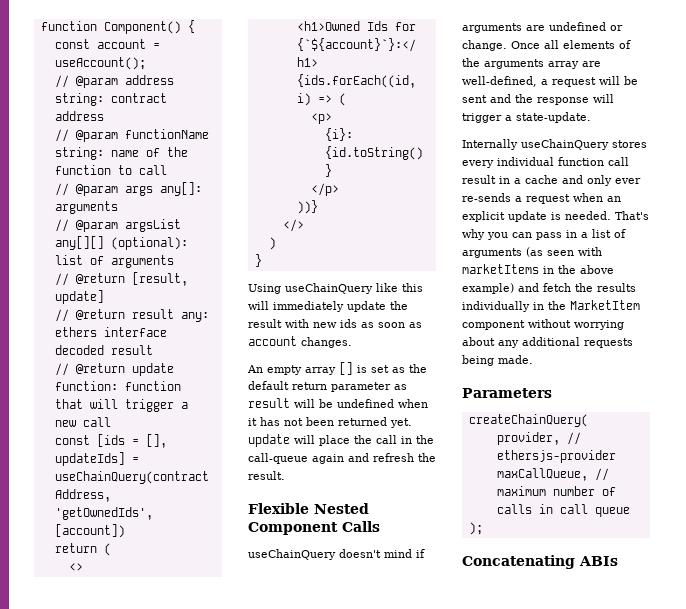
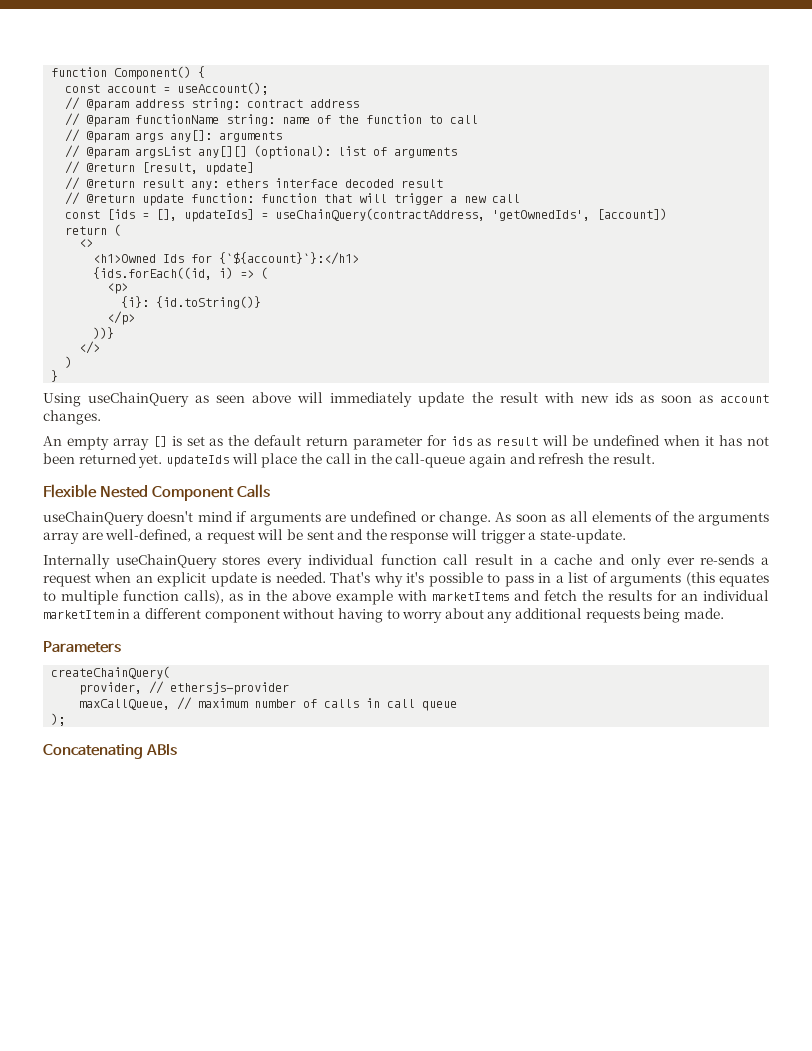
- Using useChainQuery like this will immediately update the result with new ids as soon as account changes.
+ Using useChainQuery as seen above will immediately update the result with new ids as soon as account changes.
- An empty array [] is set as the default return parameter as result will be undefined when it has not been returned yet. update will place the call in the call-queue again and refresh the result.
+ An empty array [] is set as the default return parameter for ids as result will be undefined when it has not been returned yet. updateIds will place the call in the call-queue again and refresh the result.
- Once all elements of the arguments array are well-defined, a request will be sent and the response will trigger a state-update.
+ As soon as all elements of the arguments array are well-defined, a request will be sent and the response will trigger a state-update.
- That's why you can pass in a list of arguments (as seen with marketItems in the above example) and fetch the results individually in the MarketItem component without worrying about any additional requests being made.
+ That's why it's possible to pass in a list of arguments (this equates to multiple function calls), as in the above example with marketItems and fetch the results for an individual marketItem in a different component without having to worry about any additional requests being made.

